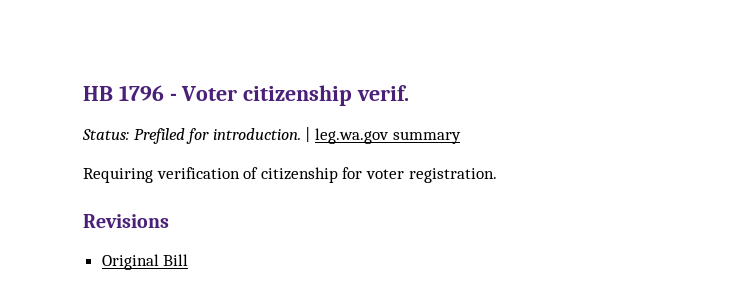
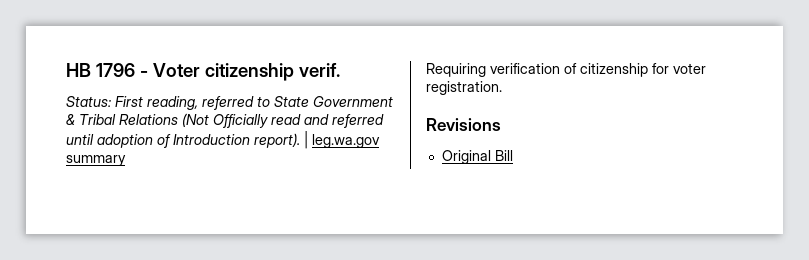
- Status: Prefiled for introduction.
+ Status: First reading, referred to State Government & Tribal Relations (Not Officially read and referred until adoption of Introduction report).

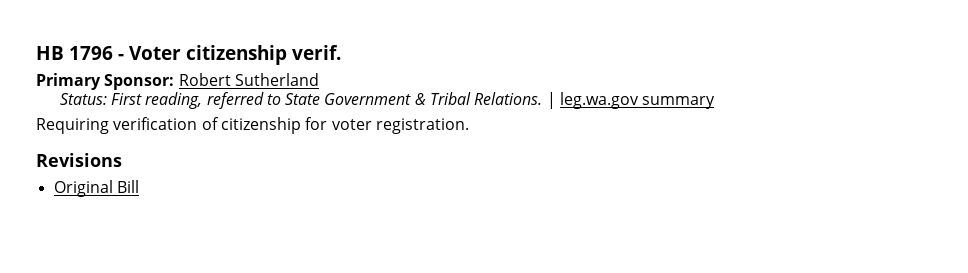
+ Primary Sponsor: Robert Sutherland
- Status: First reading, referred to State Government & Tribal Relations (Not Officially read and referred until adoption of Introduction report).
+ Status: First reading, referred to State Government & Tribal Relations.

